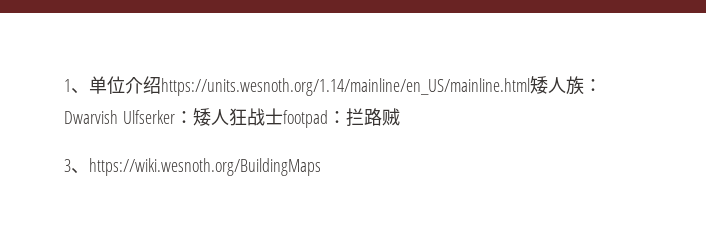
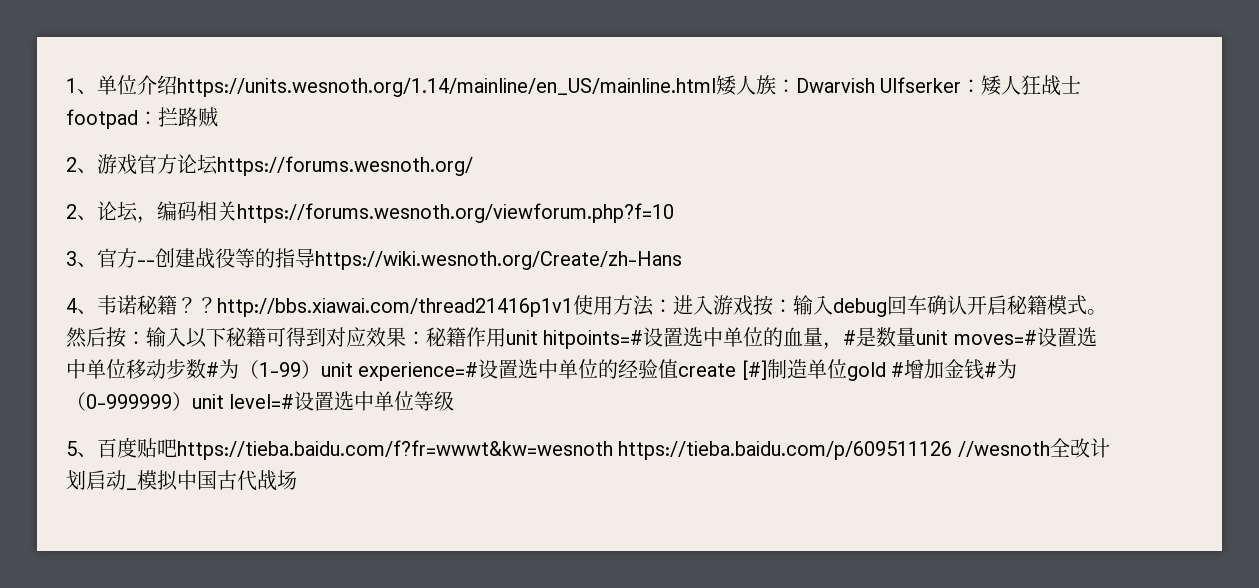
- 3、https://wiki.wesnoth.org/BuildingMaps
+ 2、游戏官方论坛https://forums.wesnoth.org/
+ 2、论坛，编码相关https://forums.wesnoth.org/viewforum.php?f=10
+ 3、官方--创建战役等的指导https://wiki.wesnoth.org/Create/zh-Hans
+ 4、韦诺秘籍？？http://bbs.xiawai.com/thread21416p1v1使用方法：进入游戏按：输入debug回车确认开启秘籍模式。然后按：输入以下秘籍可得到对应效果：秘籍作用unit hitpoints=#设置选中单位的血量，#是数量unit moves=#设置选中单位移动步数#为（1-99）unit experience=#设置选中单位的经验值create [#]制造单位gold #增加金钱#为（0-999999）unit level=#设置选中单位等级
+ 5、百度贴吧https://tieba.baidu.com/f?fr=wwwt&kw=wesnoth https://tieba.baidu.com/p/609511126 //wesnoth全改计划启动_模拟中国古代战场

